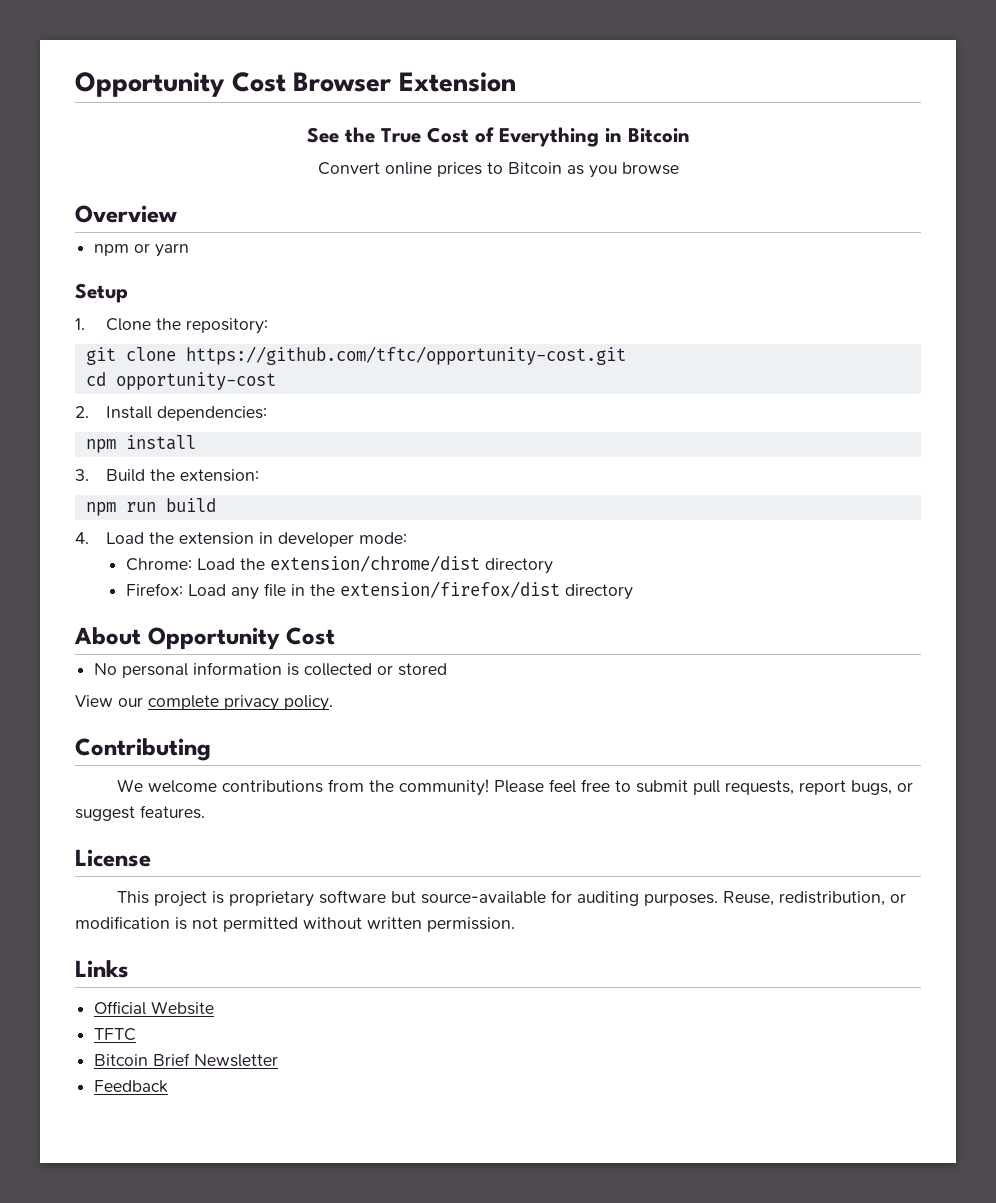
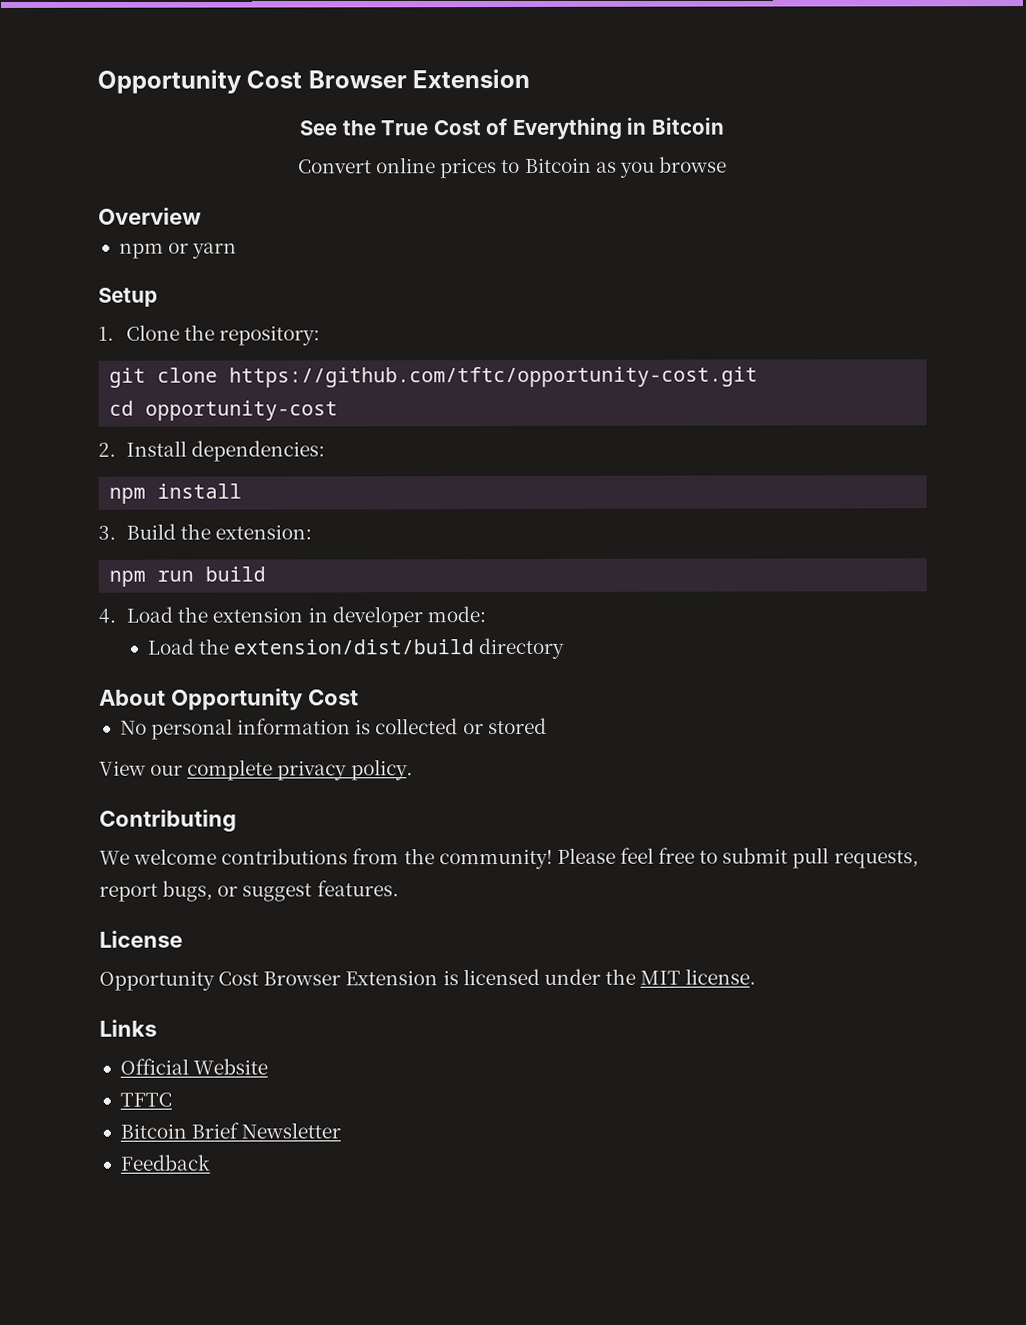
- Chrome: Load the extension/chrome/dist directory
- Firefox: Load any file in the extension/firefox/dist directory
+ Load the extension/dist/build directory
- This project is proprietary software but source-available for auditing purposes. Reuse, redistribution, or modification is not permitted without written permission.
+ Opportunity Cost Browser Extension is licensed under the MIT license.

